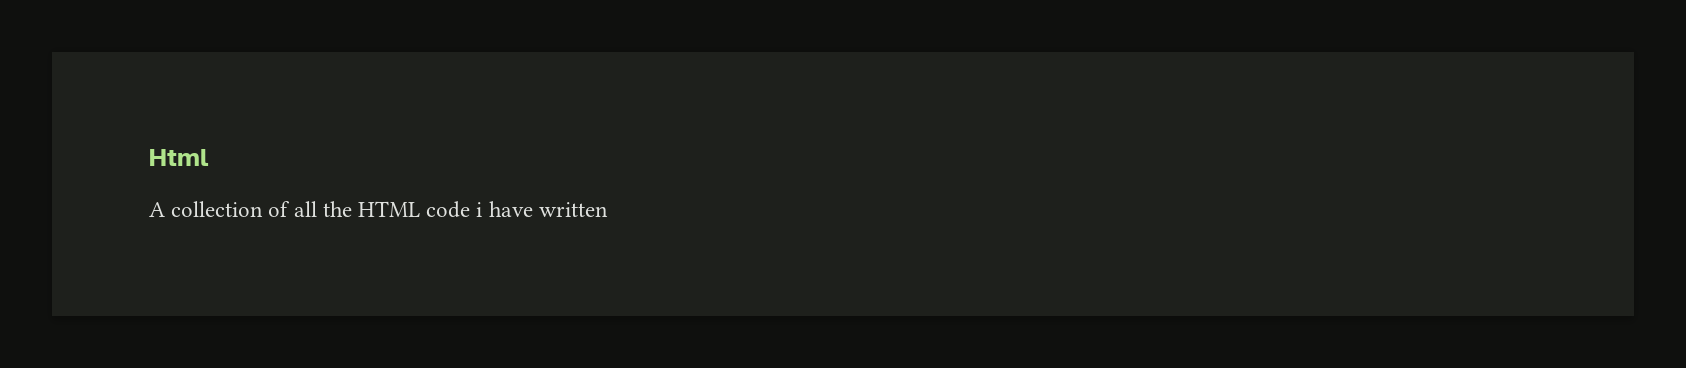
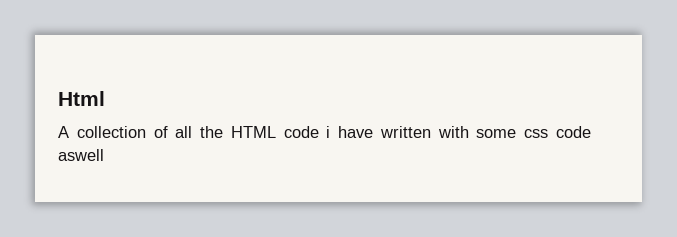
- A collection of all the HTML code i have written
+ A collection of all the HTML code i have written with some css code aswell

